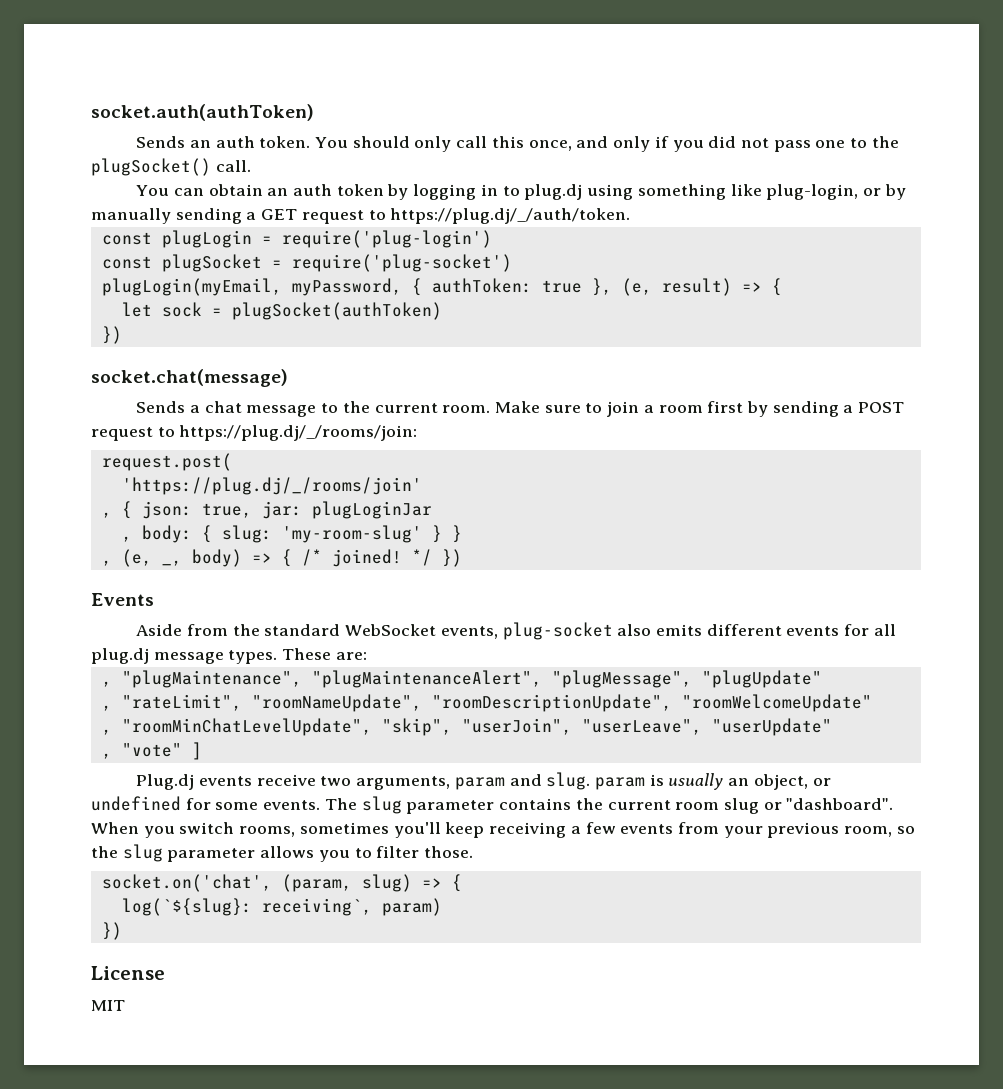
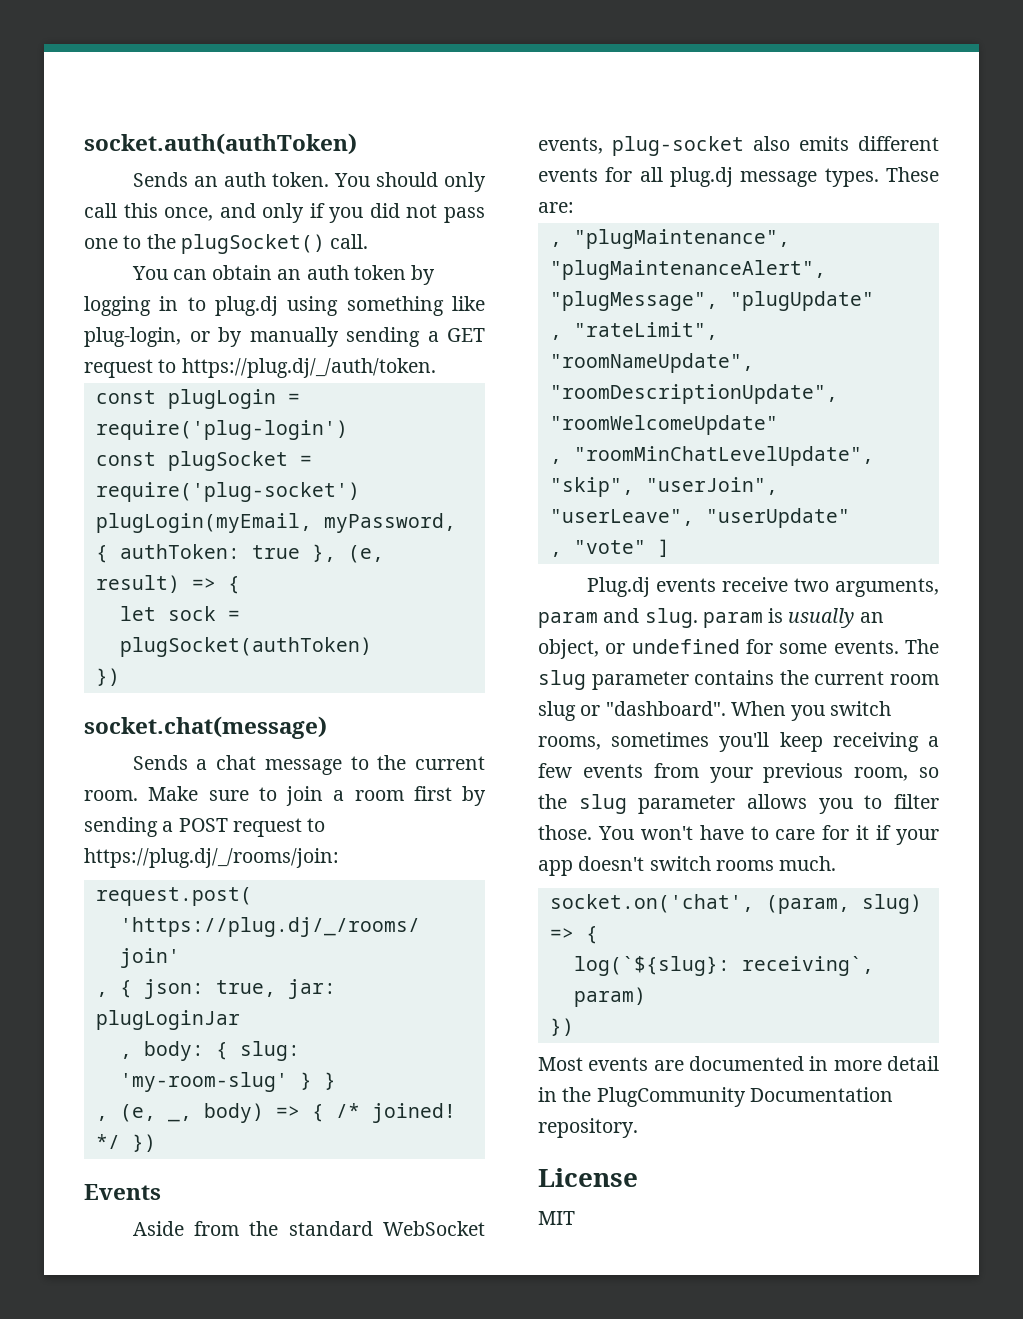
+ You won't have to care for it if your app doesn't switch rooms much.
+ Most events are documented in more detail in the PlugCommunity Documentation repository.

